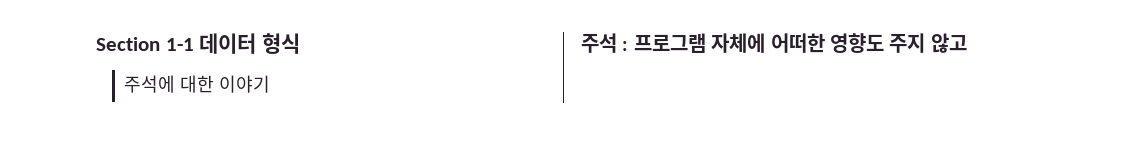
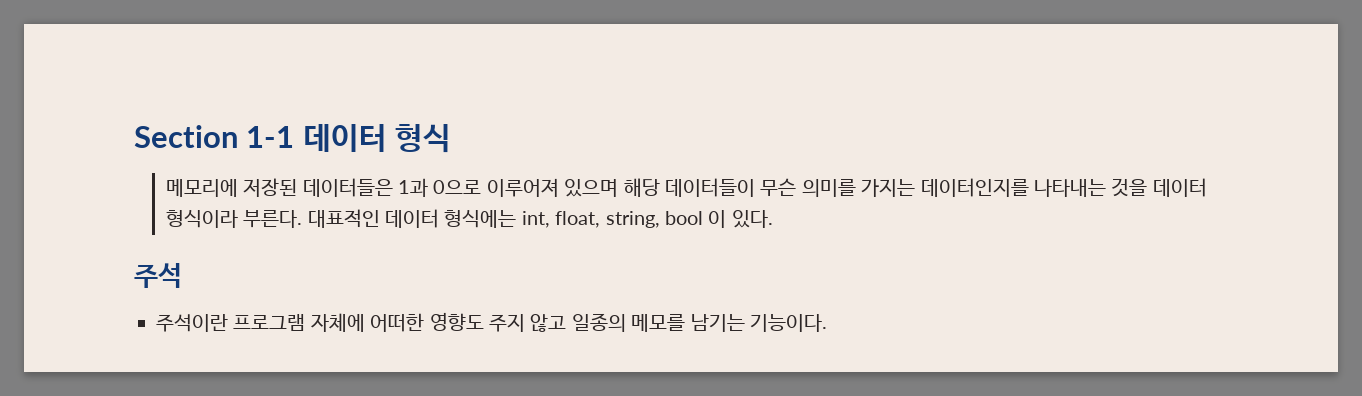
- 주석에 대한 이야기
+ 메모리에 저장된 데이터들은 1과 0으로 이루어져 있으며 해당 데이터들이 무슨 의미를 가지는 데이터인지를 나타내는 것을 데이터 형식이라 부른다. 대표적인 데이터 형식에는 int, float, string, bool 이 있다.
- 주석 : 프로그램 자체에 어떠한 영향도 주지 않고
+ 주석
+ 주석이란 프로그램 자체에 어떠한 영향도 주지 않고 일종의 메모를 남기는 기능이다.

